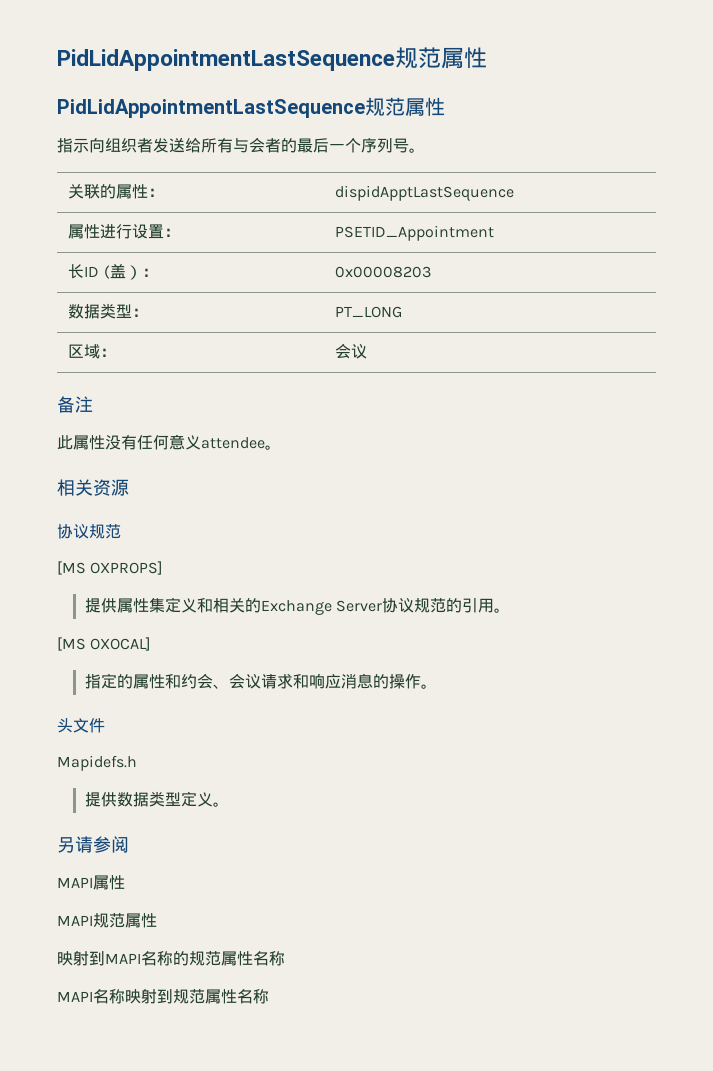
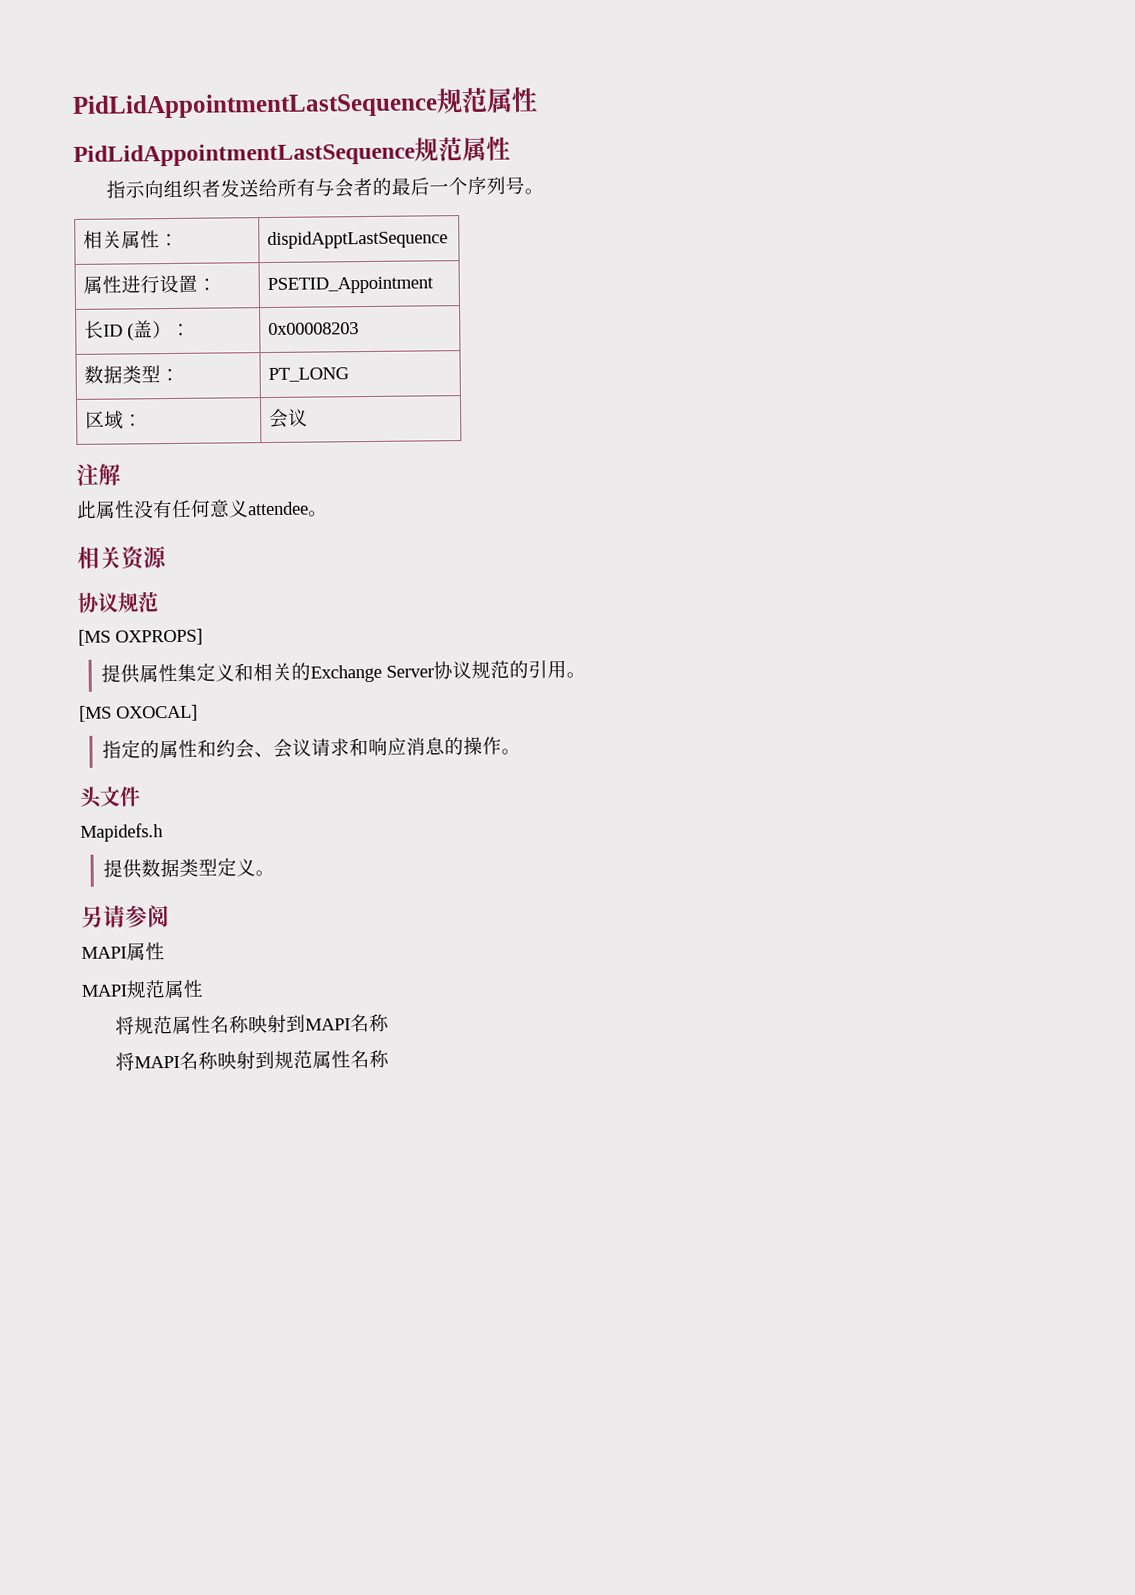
- 关联的属性： | dispidApptLastSequence
+ 相关属性： | dispidApptLastSequence
- 备注
+ 注解
- 映射到MAPI名称的规范属性名称
- MAPI名称映射到规范属性名称
+ 将规范属性名称映射到MAPI名称
+ 将MAPI名称映射到规范属性名称

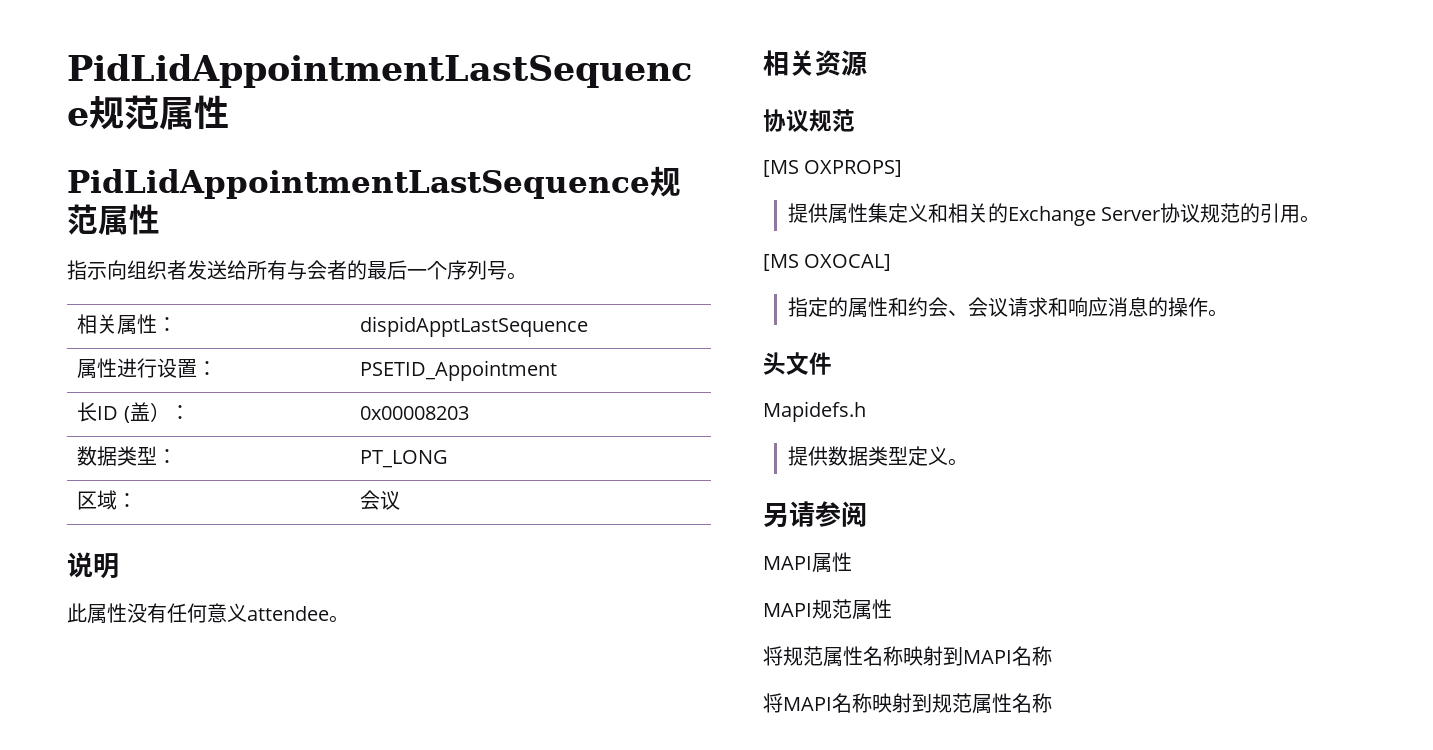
- 注解
+ 说明

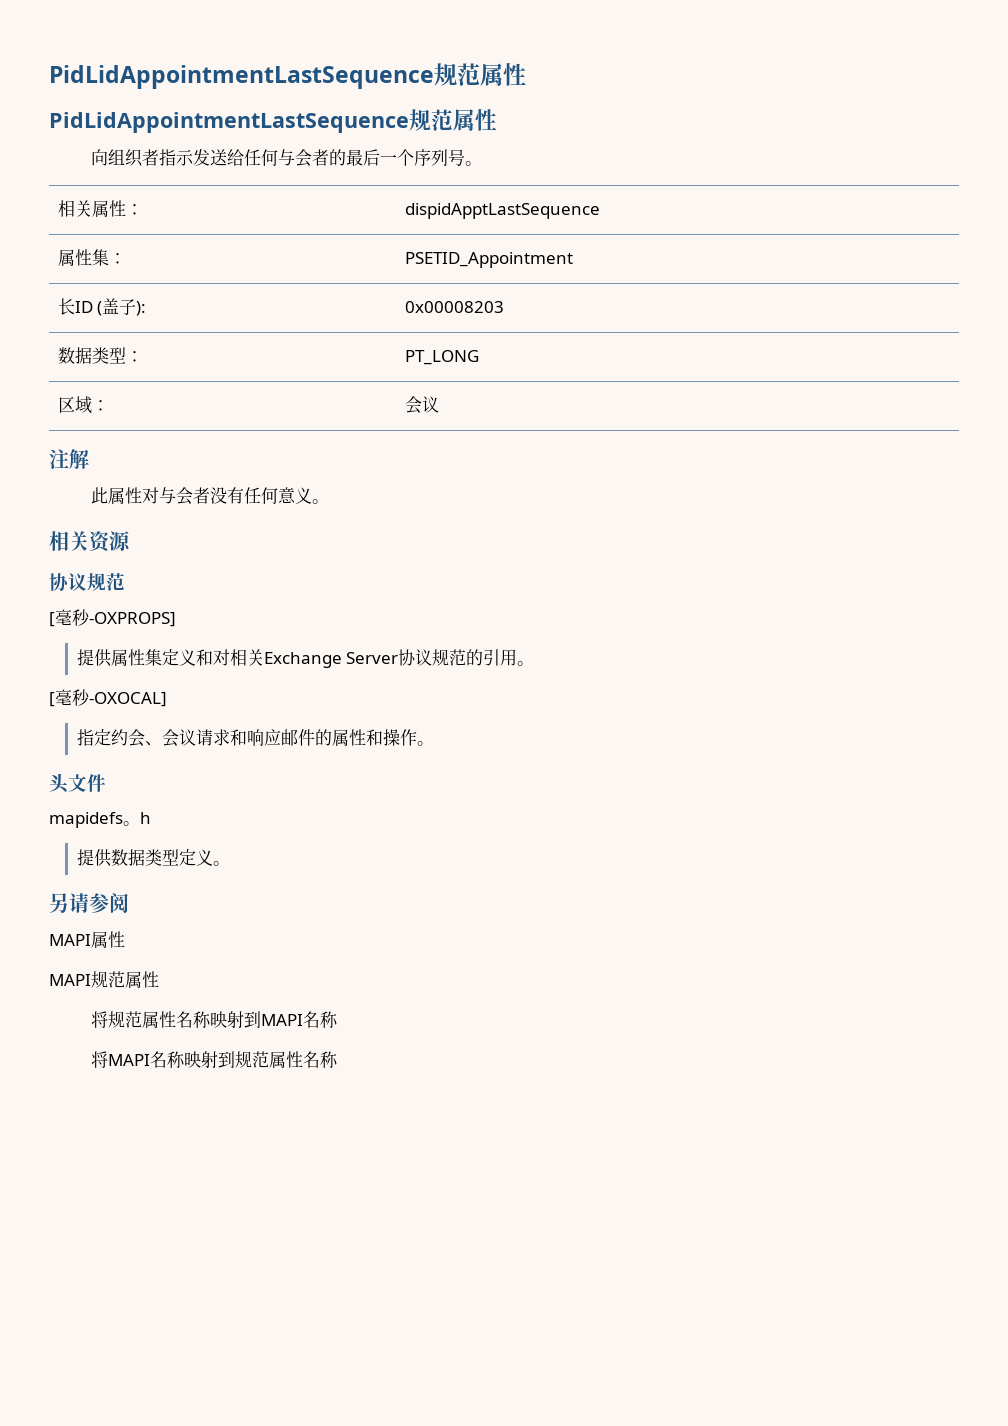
- 指示向组织者发送给所有与会者的最后一个序列号。
+ 向组织者指示发送给任何与会者的最后一个序列号。
- 属性进行设置： | PSETID_Appointment
+ 属性集： | PSETID_Appointment
- 长ID (盖）： | 0x00008203
+ 长ID (盖子): | 0x00008203
- 说明
+ 注解
- 此属性没有任何意义attendee。
+ 此属性对与会者没有任何意义。
- [MS OXPROPS]
+ [毫秒-OXPROPS]
- 提供属性集定义和相关的Exchange Server协议规范的引用。
+ 提供属性集定义和对相关Exchange Server协议规范的引用。
- [MS OXOCAL]
+ [毫秒-OXOCAL]
- 指定的属性和约会、会议请求和响应消息的操作。
+ 指定约会、会议请求和响应邮件的属性和操作。
- Mapidefs.h
+ mapidefs。h

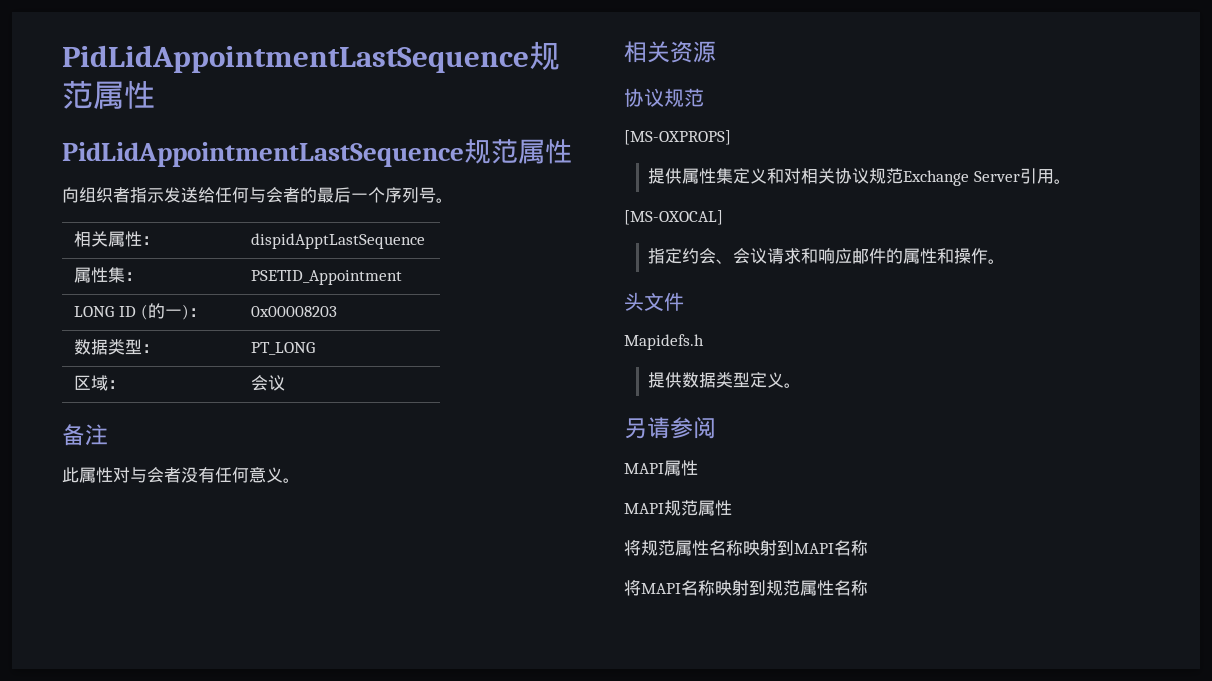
- 长ID (盖子): | 0x00008203
+ LONG ID (的一)： | 0x00008203
- 注解
+ 备注
- [毫秒-OXPROPS]
+ [MS-OXPROPS]
- 提供属性集定义和对相关Exchange Server协议规范的引用。
+ 提供属性集定义和对相关协议规范Exchange Server引用。
- [毫秒-OXOCAL]
+ [MS-OXOCAL]
- mapidefs。h
+ Mapidefs.h

